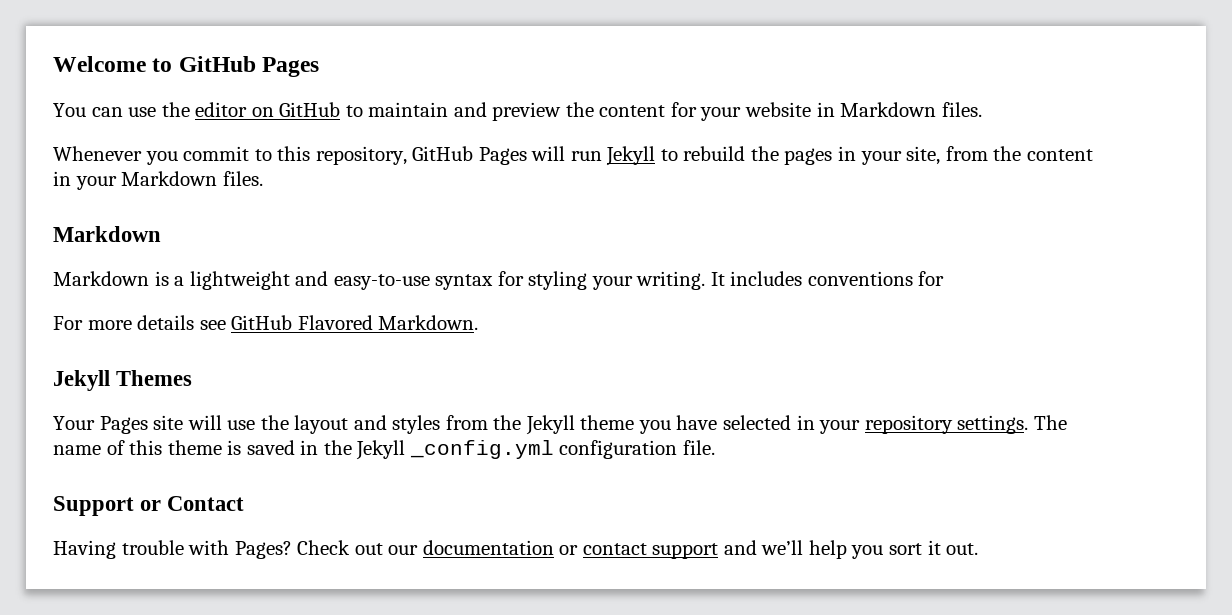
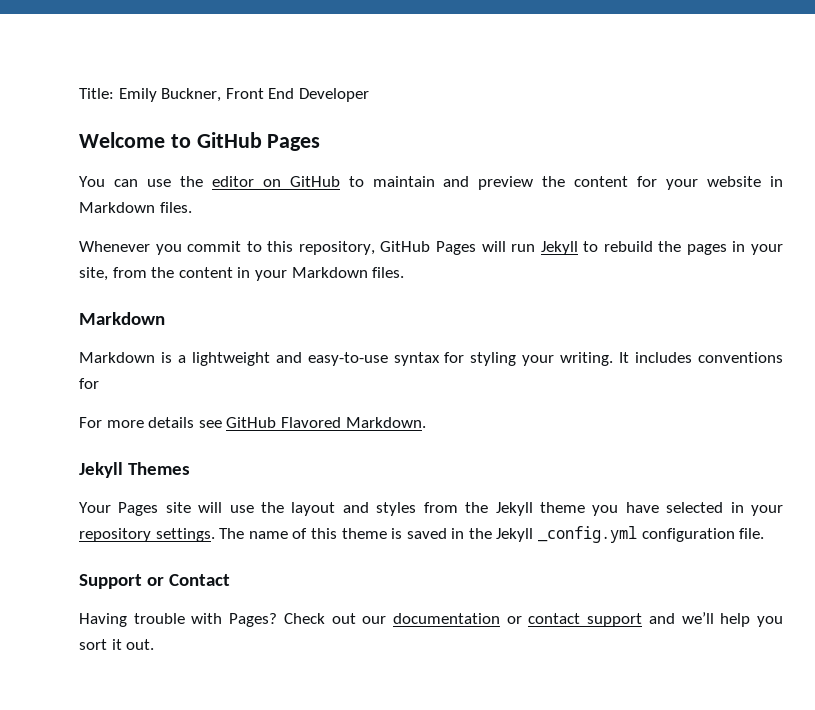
+ Title: Emily Buckner, Front End Developer

